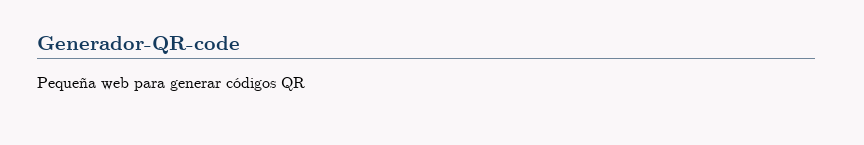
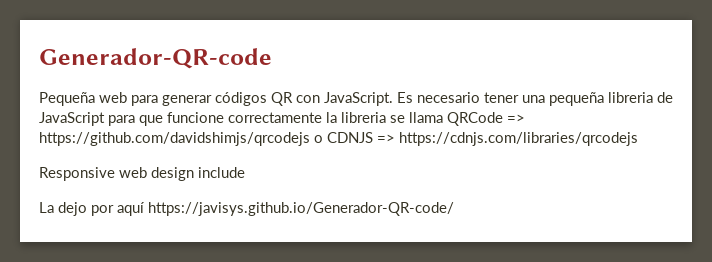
- Pequeña web para generar códigos QR
+ Pequeña web para generar códigos QR con JavaScript. Es necesario tener una pequeña libreria de JavaScript para que funcione correctamente la libreria se llama QRCode => https://github.com/davidshimjs/qrcodejs o CDNJS => https://cdnjs.com/libraries/qrcodejs
+ Responsive web design include
+ La dejo por aquí https://javisys.github.io/Generador-QR-code/

